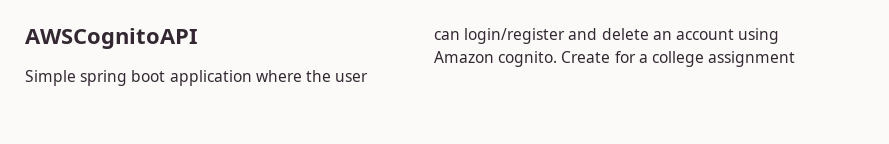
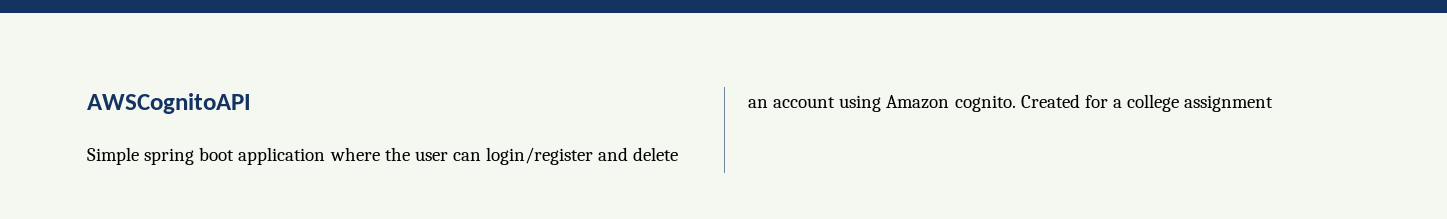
- Create for a college assignment
+ Created for a college assignment

